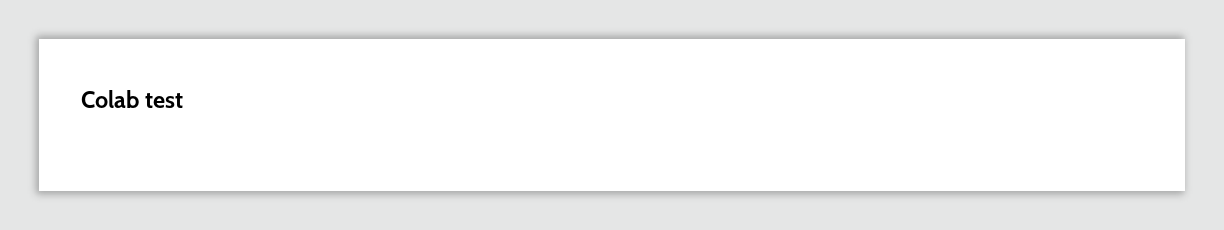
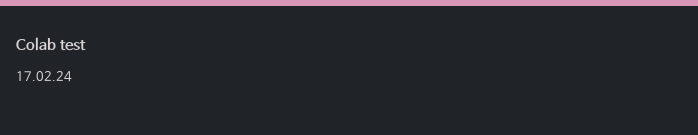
+ 17.02.24

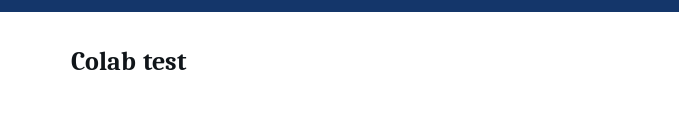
- 17.02.24

